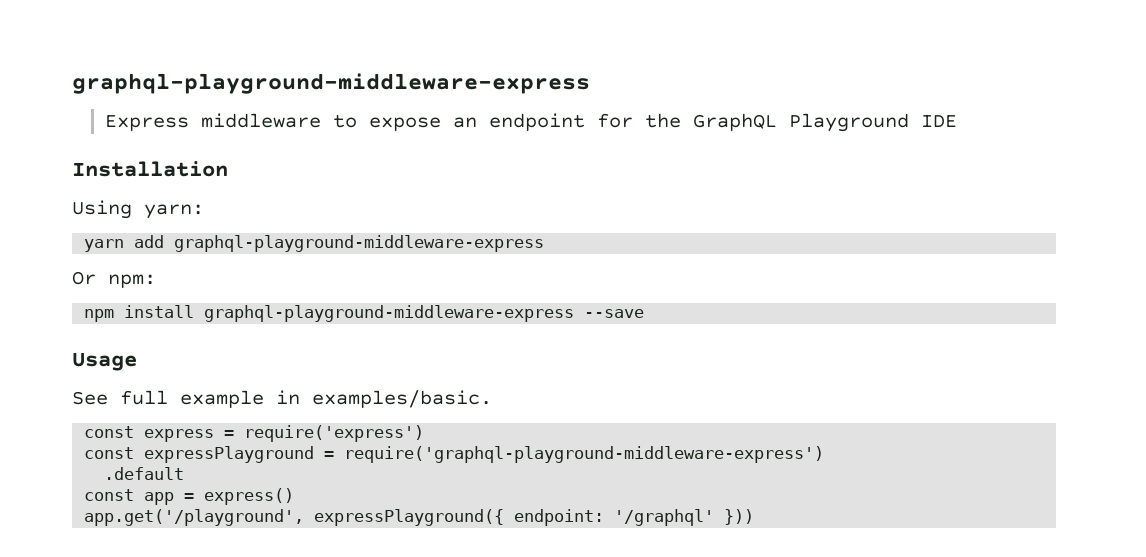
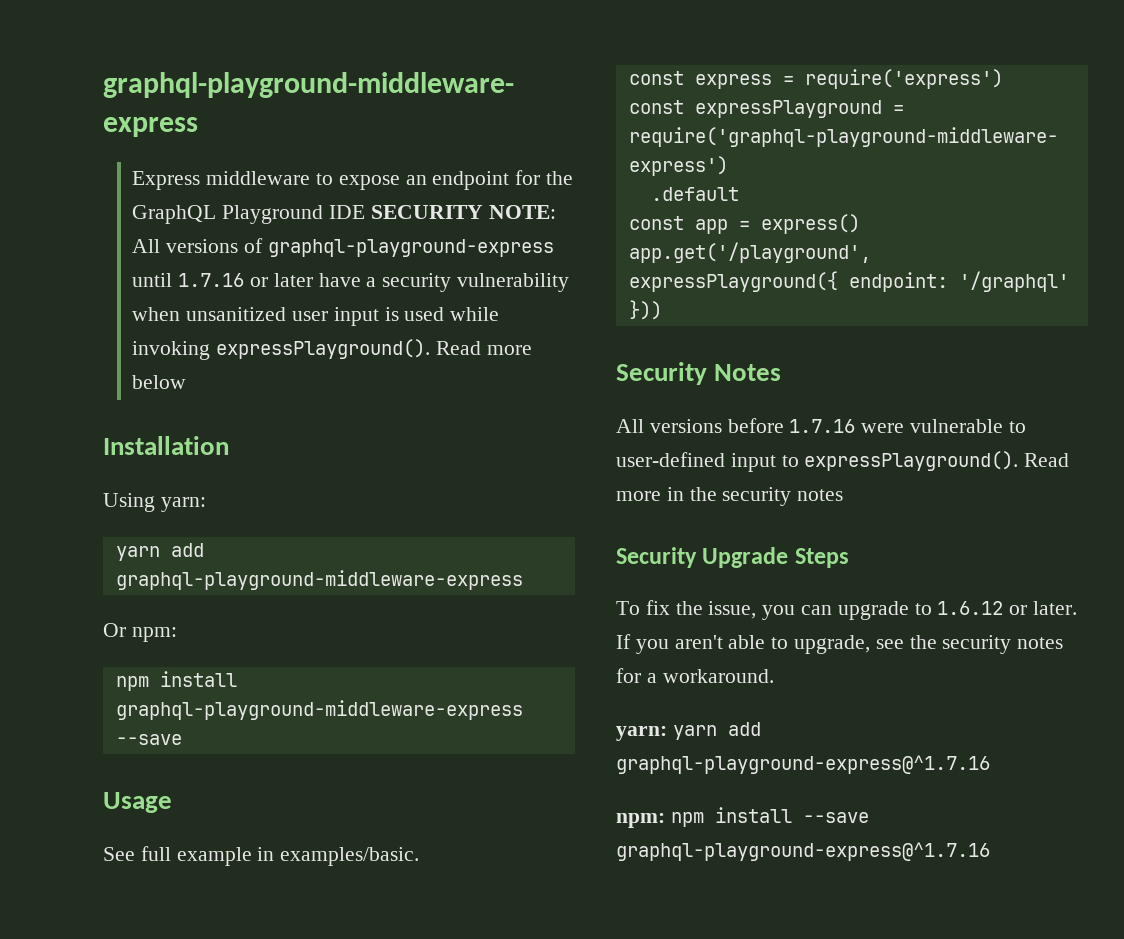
- Express middleware to expose an endpoint for the GraphQL Playground IDE
+ Express middleware to expose an endpoint for the GraphQL Playground IDE SECURITY NOTE: All versions of graphql-playground-express until 1.7.16 or later have a security vulnerability when unsanitized user input is used while invoking expressPlayground(). Read more below
+ Security Notes
+ All versions before 1.7.16 were vulnerable to user-defined input to expressPlayground(). Read more in the security notes
+ Security Upgrade Steps
+ To fix the issue, you can upgrade to 1.6.12 or later. If you aren't able to upgrade, see the security notes for a workaround.
+ yarn: yarn add graphql-playground-express@^1.7.16
+ npm: npm install --save graphql-playground-express@^1.7.16

